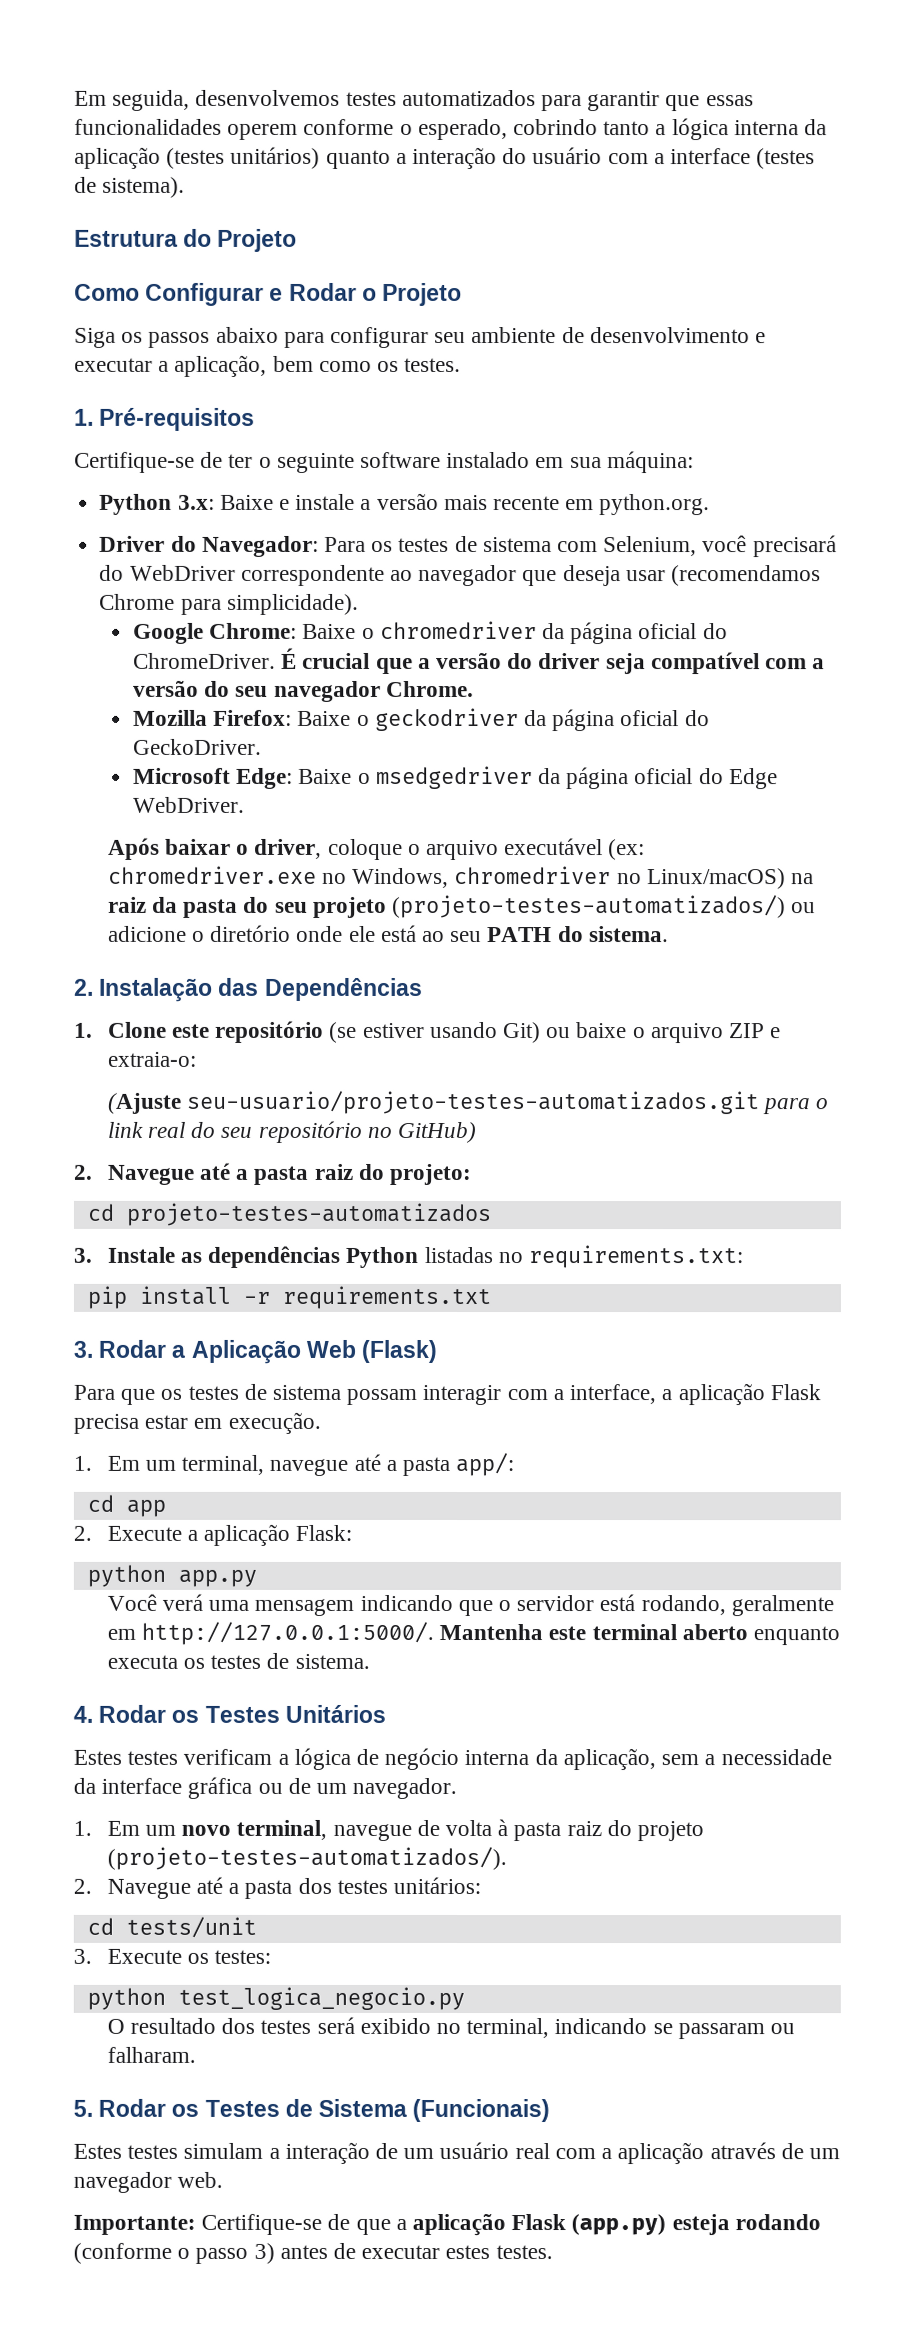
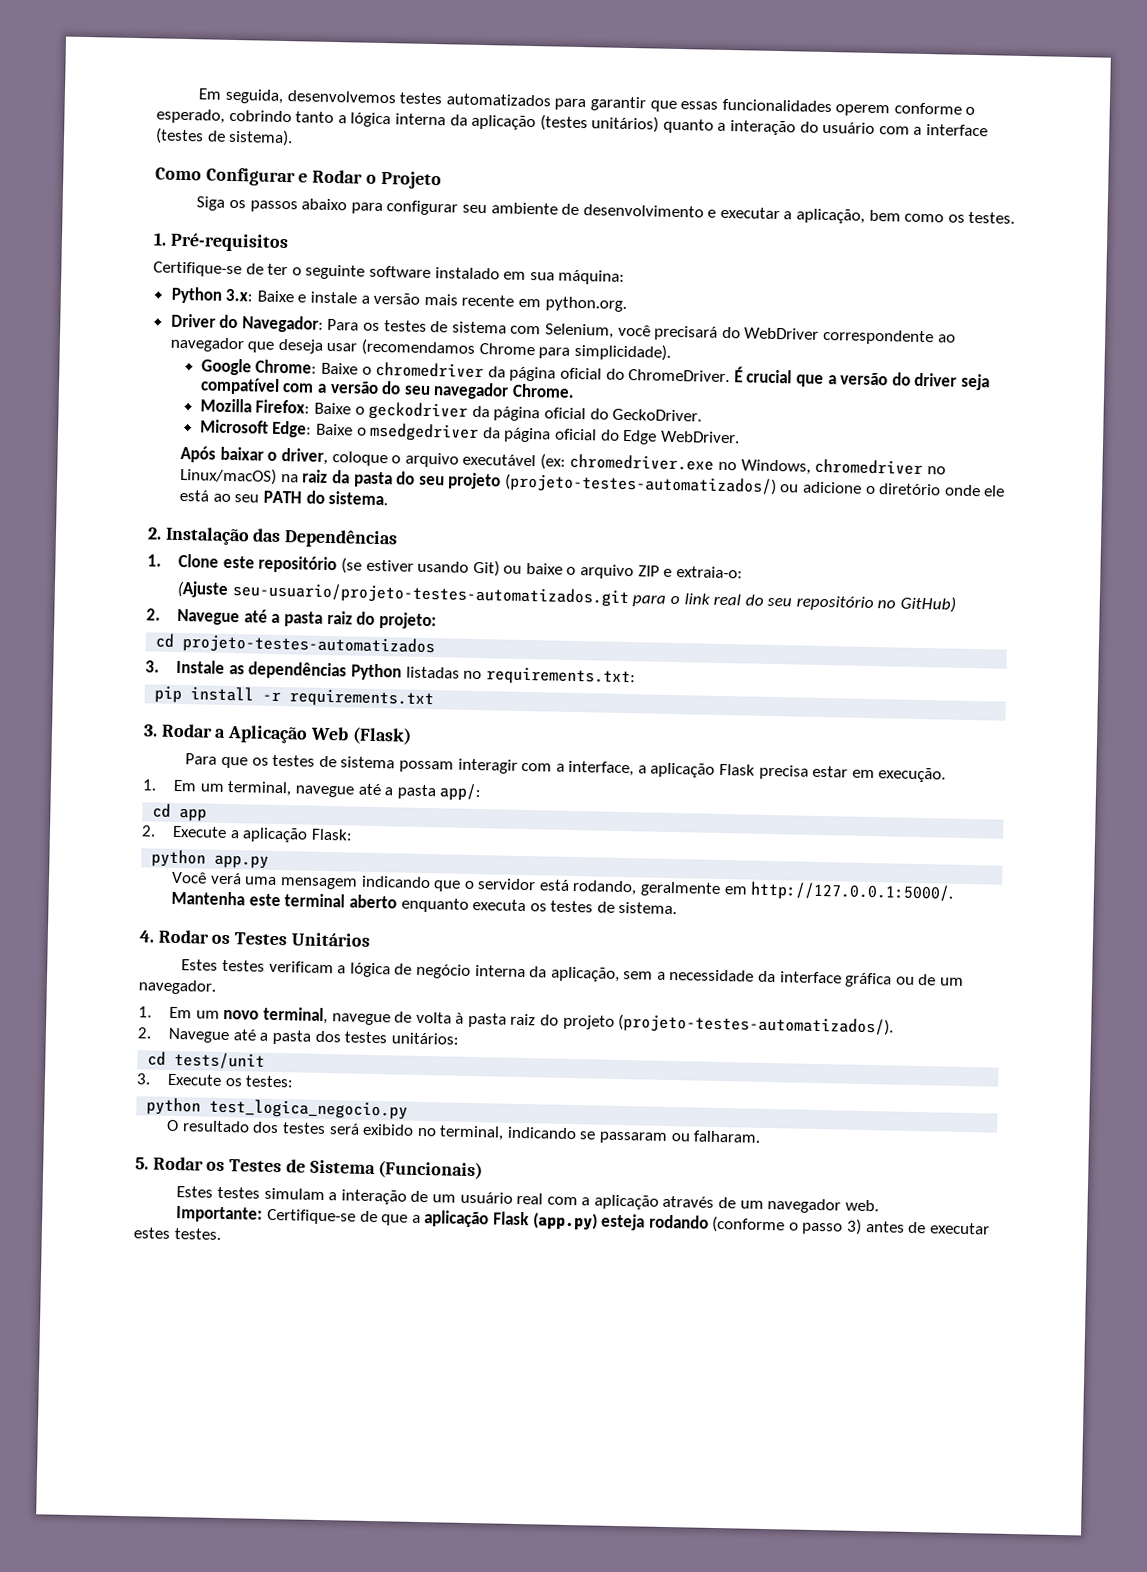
- Estrutura do Projeto

